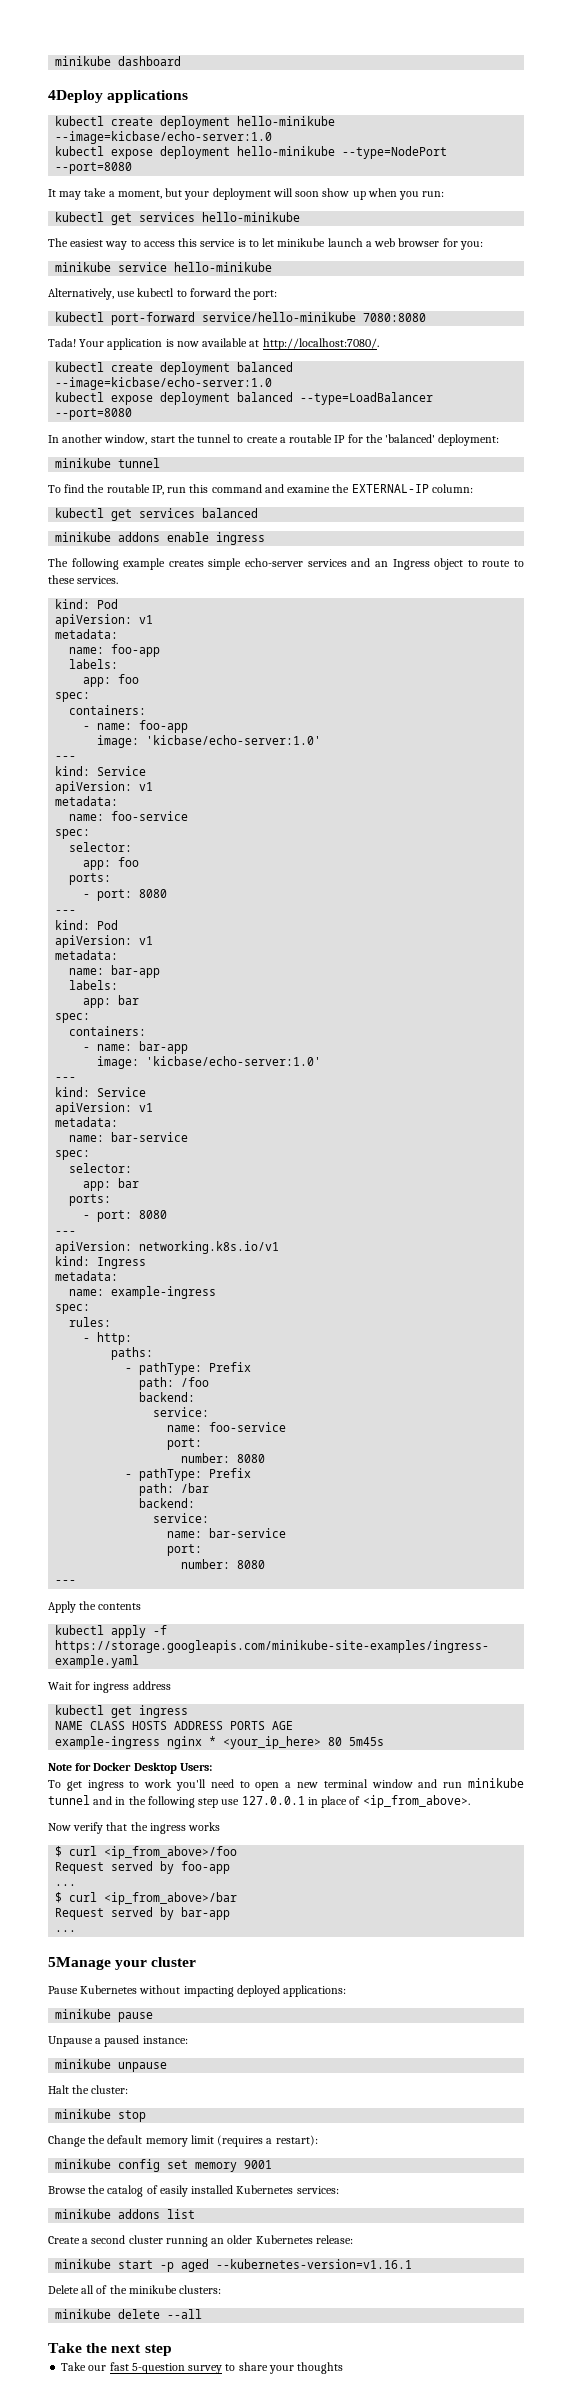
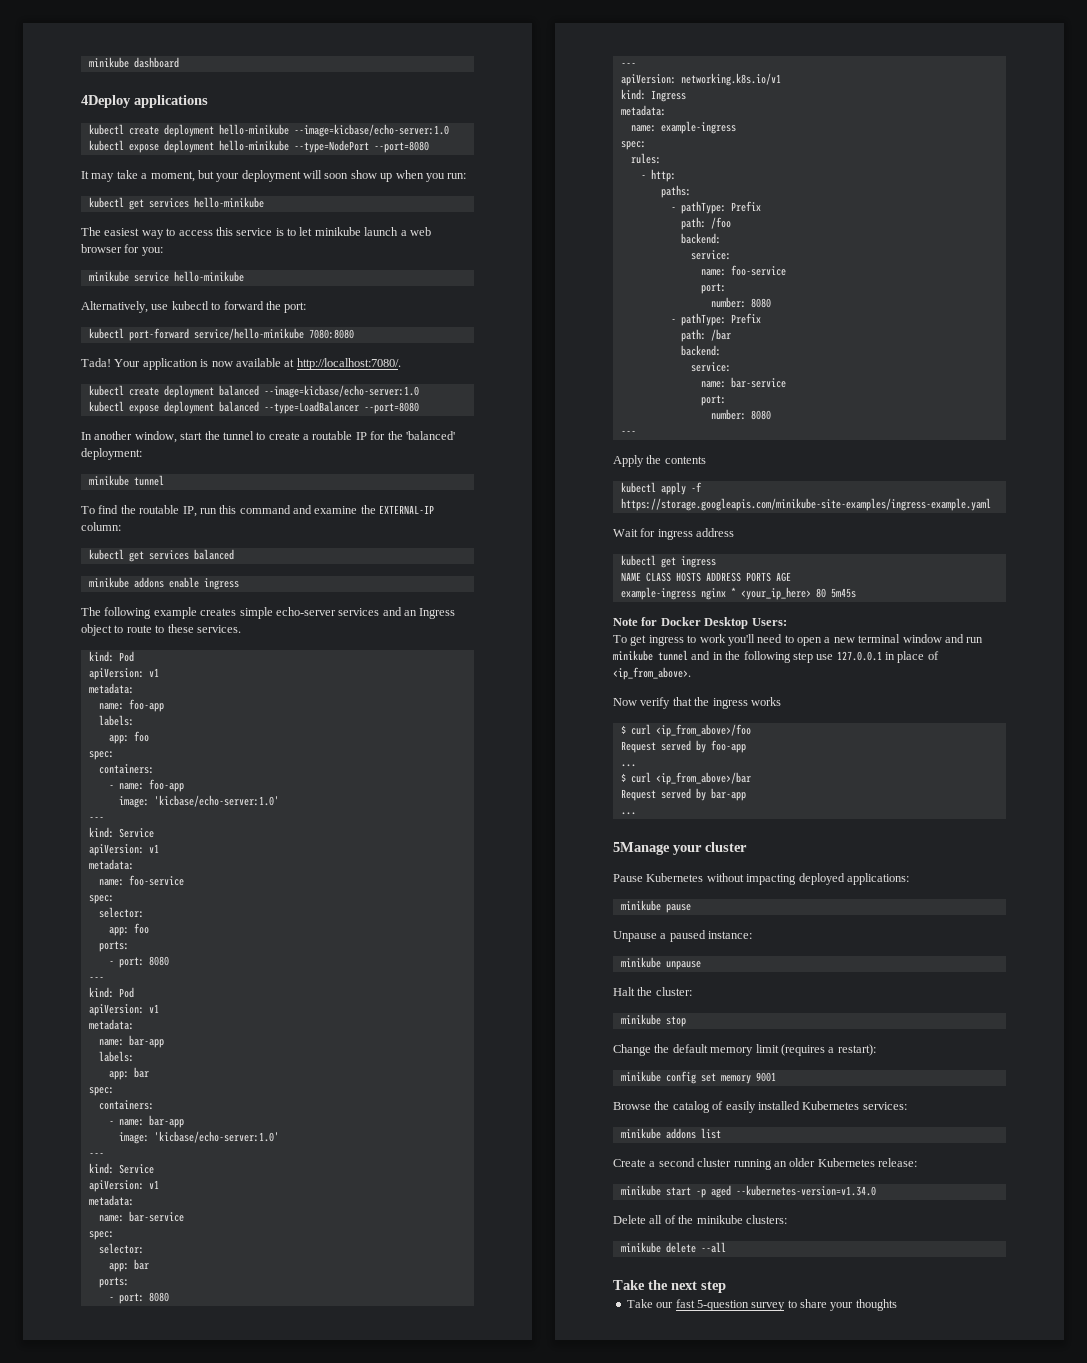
- minikube start -p aged --kubernetes-version=v1.16.1
+ minikube start -p aged --kubernetes-version=v1.34.0

